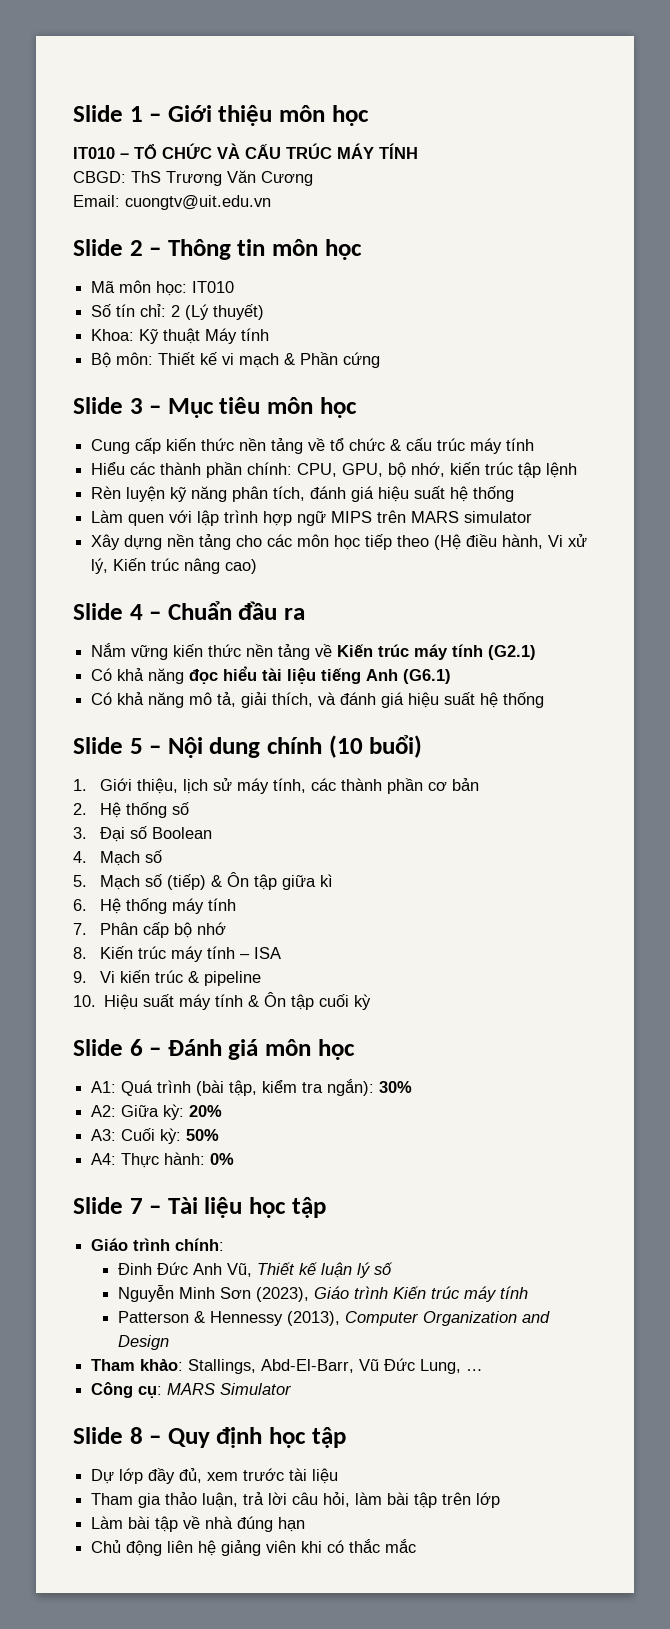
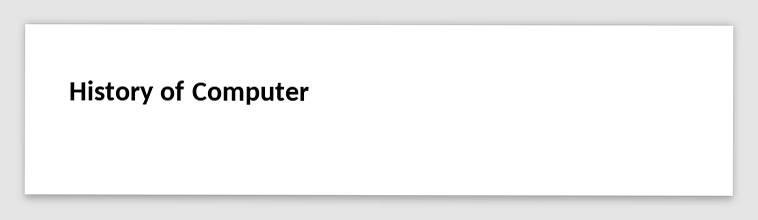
- Slide 1 – Giới thiệu môn học
- IT010 – TỔ CHỨC VÀ CẤU TRÚC MÁY TÍNH
- CBGD: ThS Trương Văn Cương
- Email: cuongtv@uit.edu.vn
- Slide 2 – Thông tin môn học
- Mã môn học: IT010
- Số tín chỉ: 2 (Lý thuyết)
- Khoa: Kỹ thuật Máy tính
- Bộ môn: Thiết kế vi mạch & Phần cứng
- Slide 3 – Mục tiêu môn học
- Cung cấp kiến thức nền tảng về tổ chức & cấu trúc máy tính
- Hiểu các thành phần chính: CPU, GPU, bộ nhớ, kiến trúc tập lệnh
- Rèn luyện kỹ năng phân tích, đánh giá hiệu suất hệ thống
- Làm quen với lập trình hợp ngữ MIPS trên MARS simulator
- Xây dựng nền tảng cho các môn học tiếp theo (Hệ điều hành, Vi xử lý, Kiến trúc nâng cao)
- Slide 4 – Chuẩn đầu ra
- Nắm vững kiến thức nền tảng về Kiến trúc máy tính (G2.1)
- Có khả năng đọc hiểu tài liệu tiếng Anh (G6.1)
- Có khả năng mô tả, giải thích, và đánh giá hiệu suất hệ thống
- Slide 5 – Nội dung chính (10 buổi)
- 1. Giới thiệu, lịch sử máy tính, các thành phần cơ bản
- 2. Hệ thống số
- 3. Đại số Boolean
- 4. Mạch số
- 5. Mạch số (tiếp) & Ôn tập giữa kì
- 6. Hệ thống máy tính
- 7. Phân cấp bộ nhớ
- 8. Kiến trúc máy tính – ISA
- 9. Vi kiến trúc & pipeline
- 10. Hiệu suất máy tính & Ôn tập cuối kỳ
- Slide 6 – Đánh giá môn học
- A1: Quá trình (bài tập, kiểm tra ngắn): 30%
- A2: Giữa kỳ: 20%
- A3: Cuối kỳ: 50%
- A4: Thực hành: 0%
- Slide 7 – Tài liệu học tập
- Giáo trình chính:
- Đinh Đức Anh Vũ, Thiết kế luận lý số
- Nguyễn Minh Sơn (2023), Giáo trình Kiến trúc máy tính
- Patterson & Hennessy (2013), Computer Organization and Design
- Tham khảo: Stallings, Abd-El-Barr, Vũ Đức Lung, …
- Công cụ: MARS Simulator
- Slide 8 – Quy định học tập
- Dự lớp đầy đủ, xem trước tài liệu
- Tham gia thảo luận, trả lời câu hỏi, làm bài tập trên lớp
- Làm bài tập về nhà đúng hạn
- Chủ động liên hệ giảng viên khi có thắc mắc
+ History of Computer

